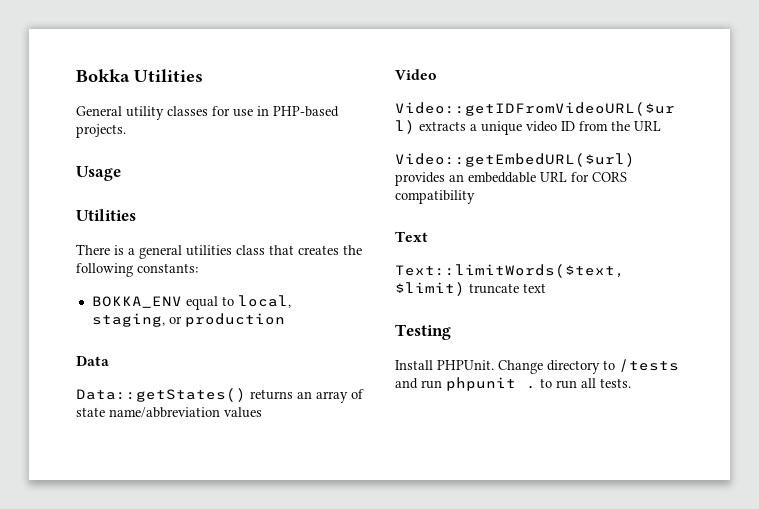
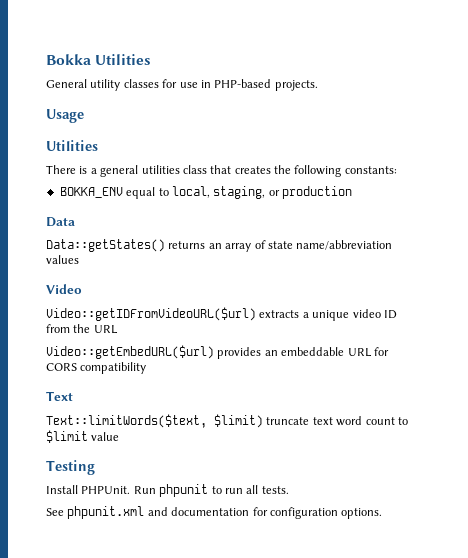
- Text::limitWords($text, $limit) truncate text
+ Text::limitWords($text, $limit) truncate text word count to $limit value
  Testing
- Install PHPUnit. Change directory to /tests and run phpunit . to run all tests.
+ Install PHPUnit. Run phpunit to run all tests.
+ See phpunit.xml and documentation for configuration options.

